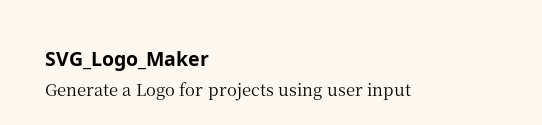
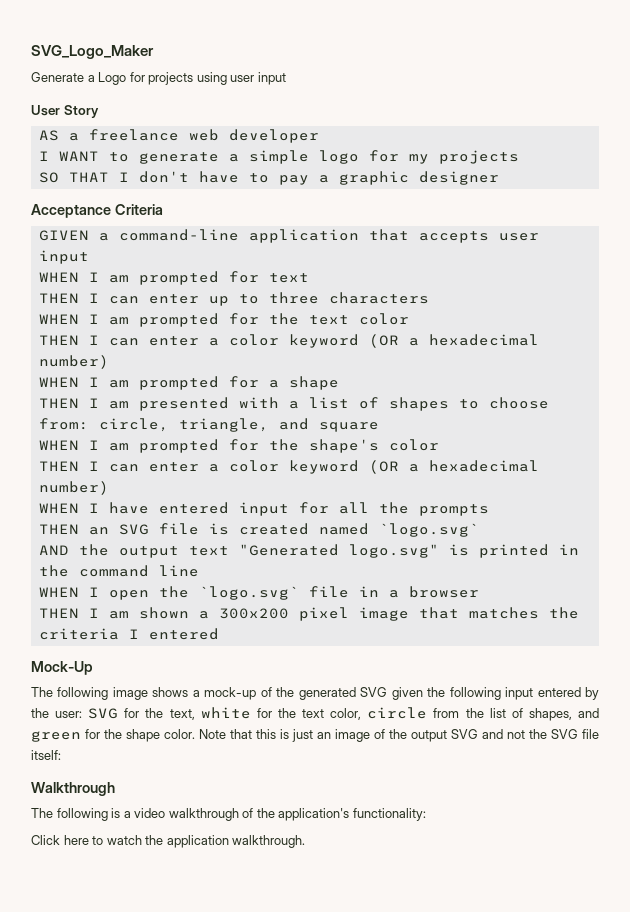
+ User Story
+ AS a freelance web developer
+ I WANT to generate a simple logo for my projects
+ SO THAT I don't have to pay a graphic designer
+ Acceptance Criteria
+ GIVEN a command-line application that accepts user input
+ WHEN I am prompted for text
+ THEN I can enter up to three characters
+ WHEN I am prompted for the text color
+ THEN I can enter a color keyword (OR a hexadecimal number)
+ WHEN I am prompted for a shape
+ THEN I am presented with a list of shapes to choose from: circle, triangle, and square
+ WHEN I am prompted for the shape's color
+ THEN I can enter a color keyword (OR a hexadecimal number)
+ WHEN I have entered input for all the prompts
+ THEN an SVG file is created named `logo.svg`
+ AND the output text "Generated logo.svg" is printed in the command line
+ WHEN I open the `logo.svg` file in a browser
+ THEN I am shown a 300x200 pixel image that matches the criteria I entered
+ Mock-Up
+ The following image shows a mock-up of the generated SVG given the following input entered by the user: SVG for the text, white for the text color, circle from the list of shapes, and green for the shape color. Note that this is just an image of the output SVG and not the SVG file itself:
+ Walkthrough
+ The following is a video walkthrough of the application's functionality:
+ Click here to watch the application walkthrough.

